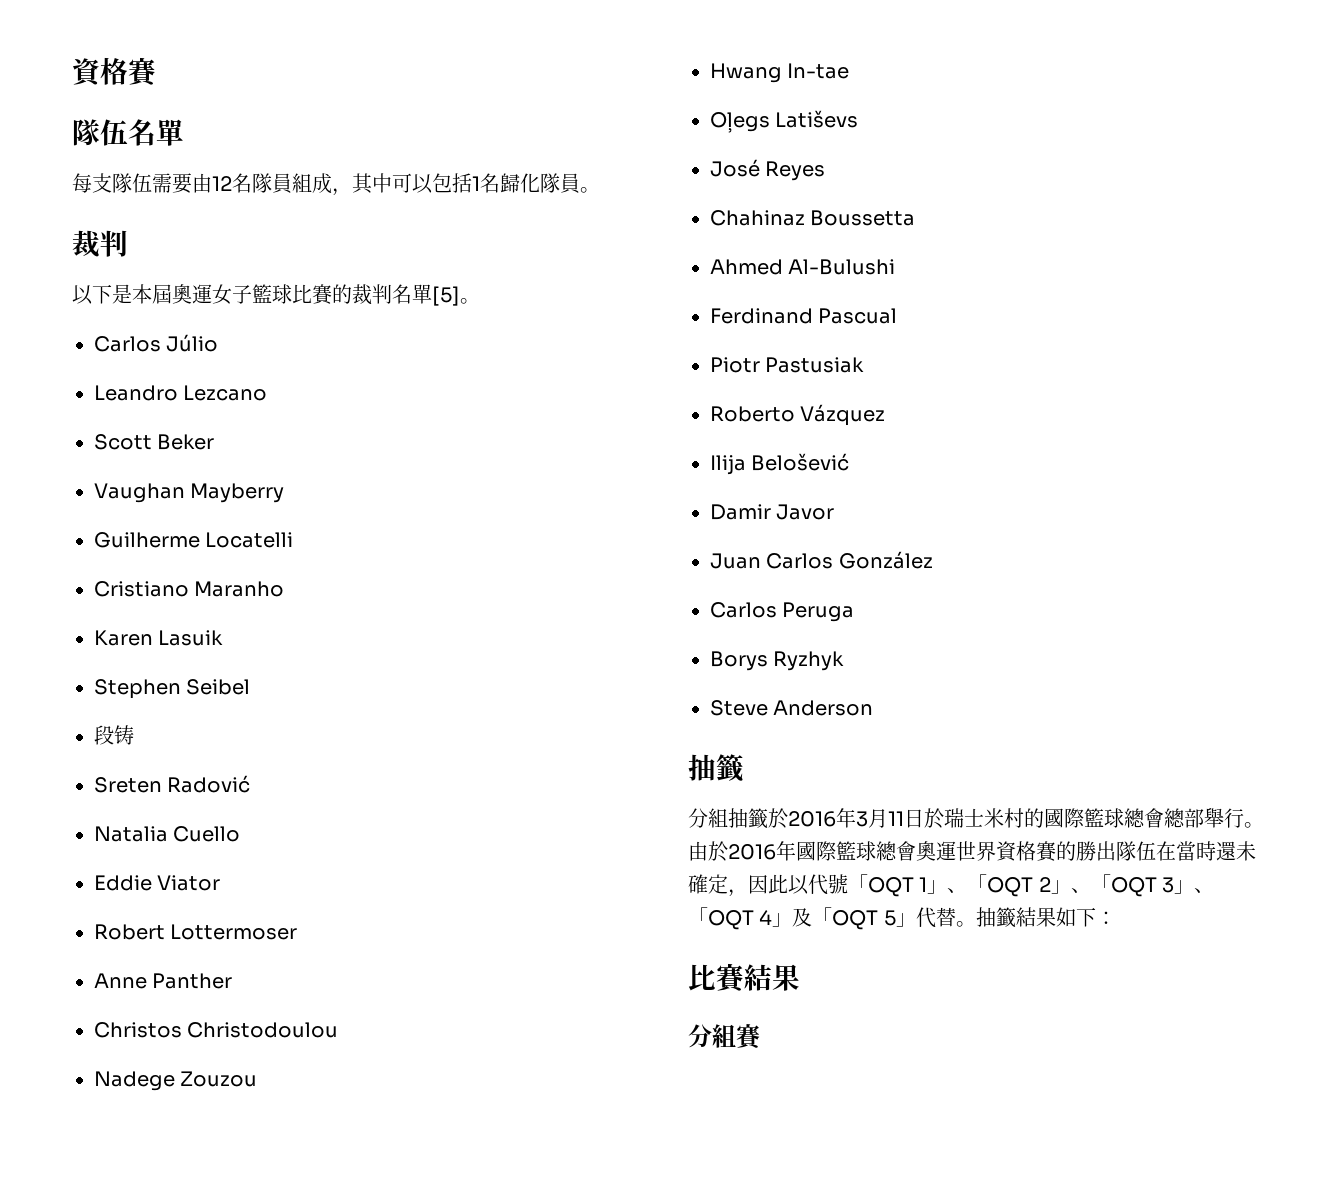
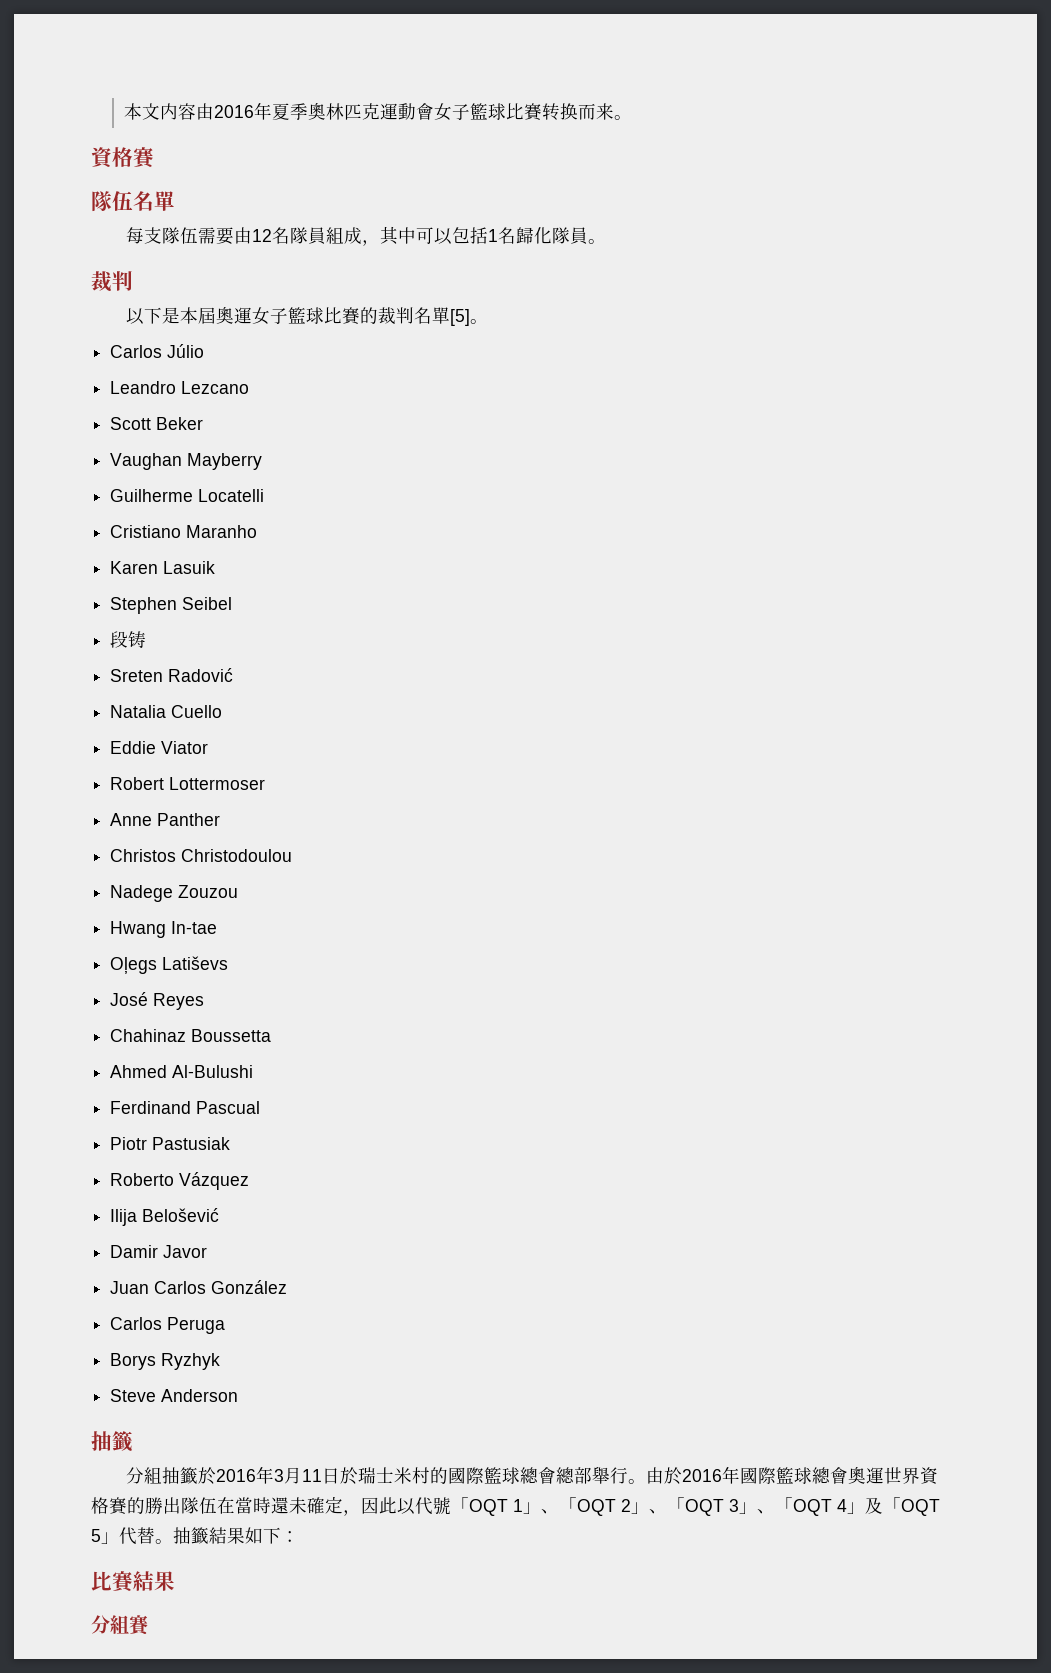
+ 本文内容由2016年夏季奧林匹克運動會女子籃球比賽转换而来。

